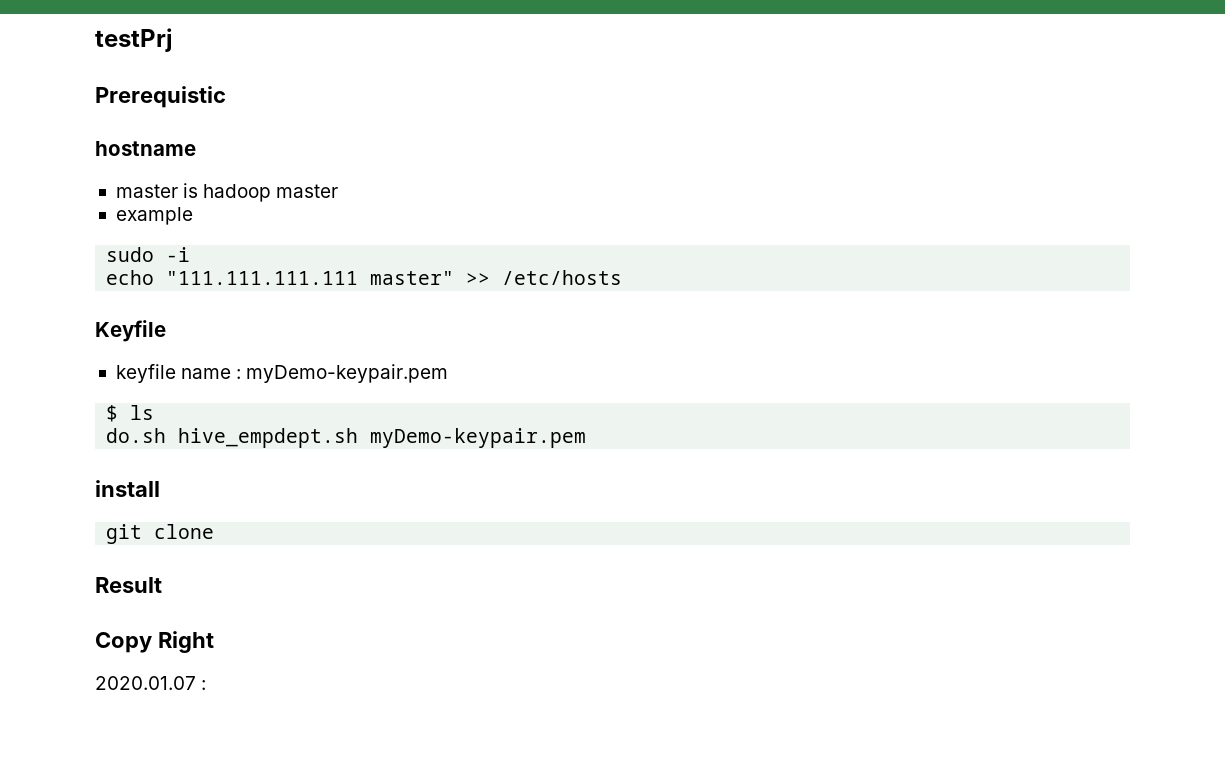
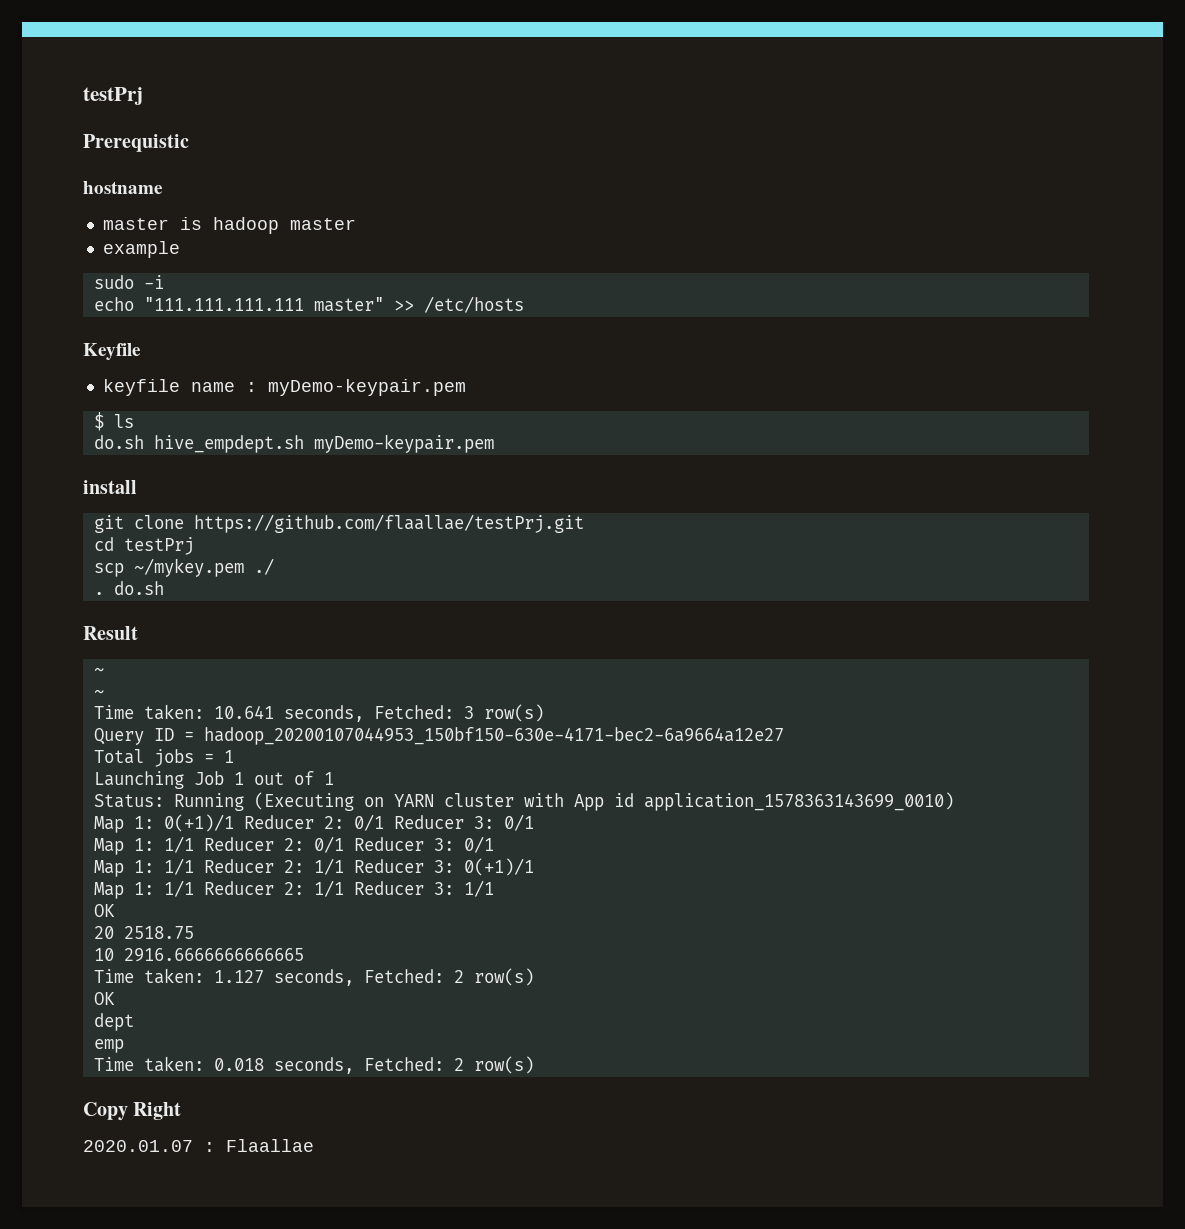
- git clone
+ git clone https://github.com/flaallae/testPrj.git
+ cd testPrj
+ scp ~/mykey.pem ./
+ . do.sh
  Result
+ ~
+ ~
+ Time taken: 10.641 seconds, Fetched: 3 row(s)
+ Query ID = hadoop_20200107044953_150bf150-630e-4171-bec2-6a9664a12e27
+ Total jobs = 1
+ Launching Job 1 out of 1
+ Status: Running (Executing on YARN cluster with App id application_1578363143699_0010)
+ Map 1: 0(+1)/1 Reducer 2: 0/1 Reducer 3: 0/1
+ Map 1: 1/1 Reducer 2: 0/1 Reducer 3: 0/1
+ Map 1: 1/1 Reducer 2: 1/1 Reducer 3: 0(+1)/1
+ Map 1: 1/1 Reducer 2: 1/1 Reducer 3: 1/1
+ OK
+ 20 2518.75
+ 10 2916.6666666666665
+ Time taken: 1.127 seconds, Fetched: 2 row(s)
+ OK
+ dept
+ emp
+ Time taken: 0.018 seconds, Fetched: 2 row(s)
- 2020.01.07 :
+ 2020.01.07 : Flaallae

